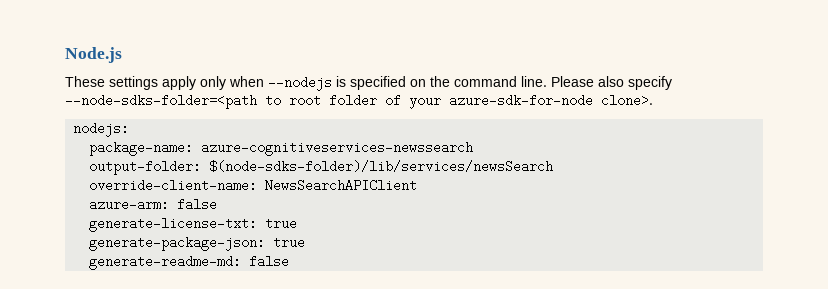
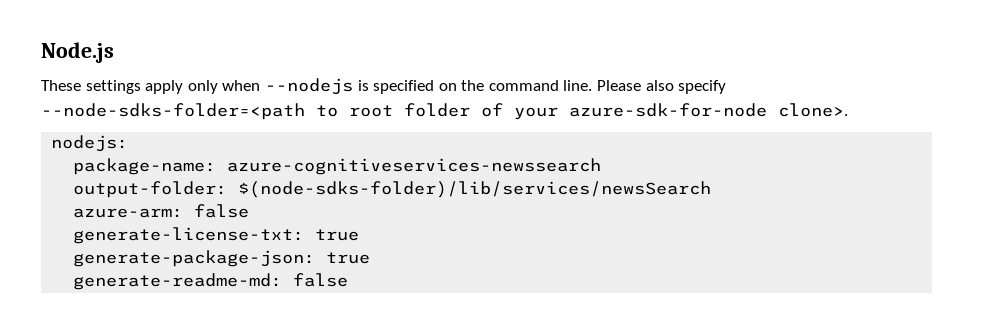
- override-client-name: NewsSearchAPIClient

